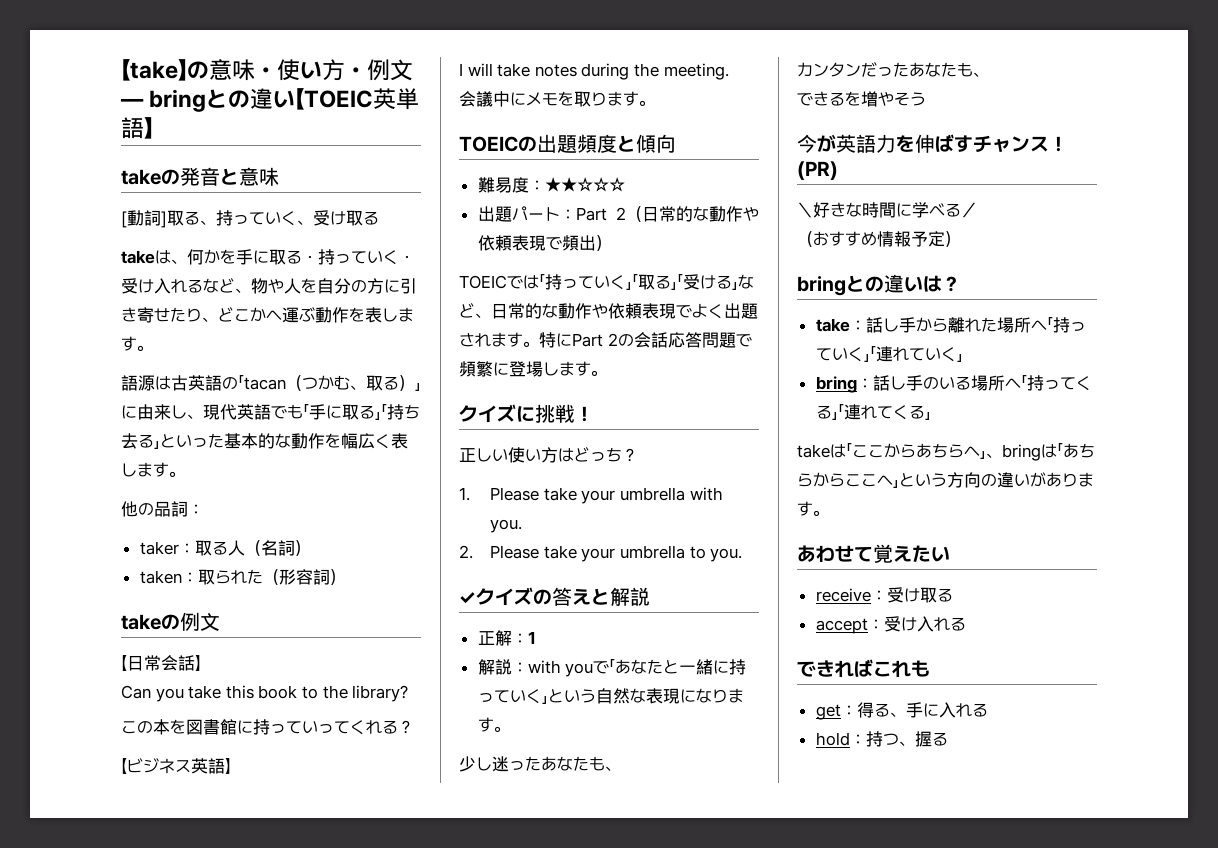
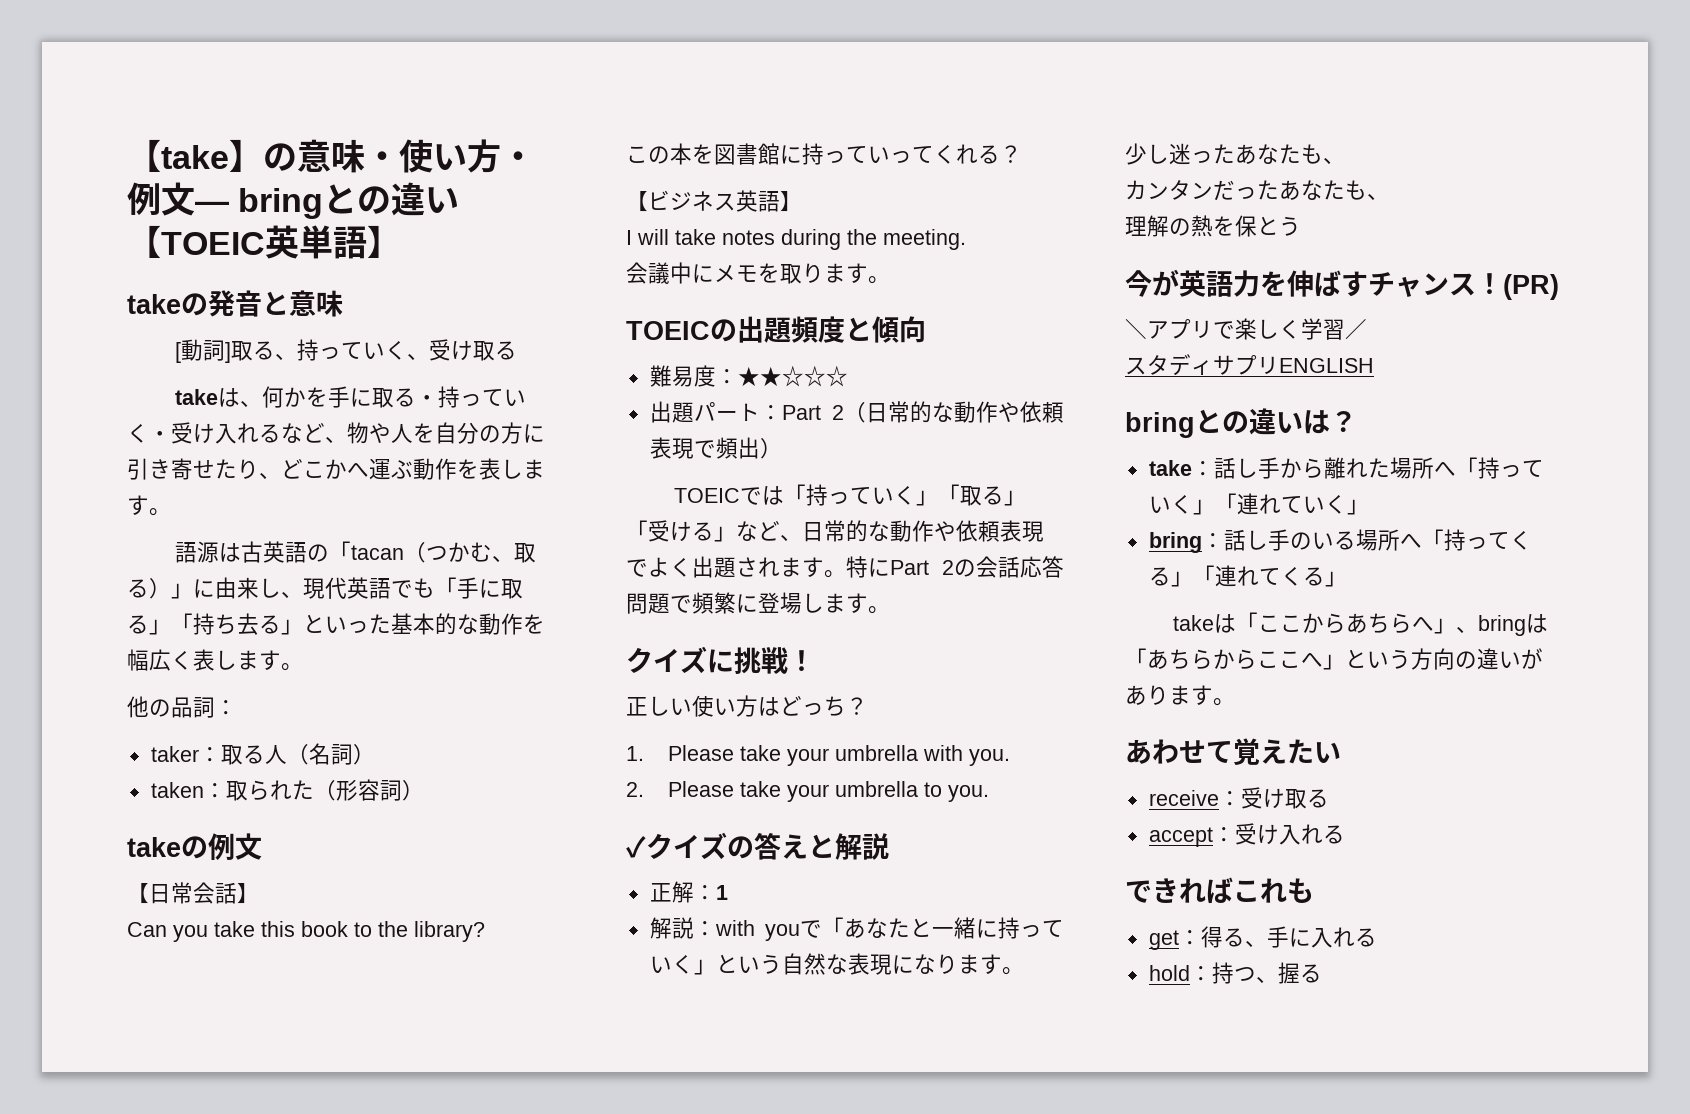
- できるを増やそう
+ 理解の熱を保とう
- ＼好きな時間に学べる／
- （おすすめ情報予定）
+ ＼アプリで楽しく学習／
+ スタディサプリENGLISH

